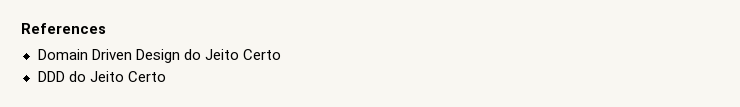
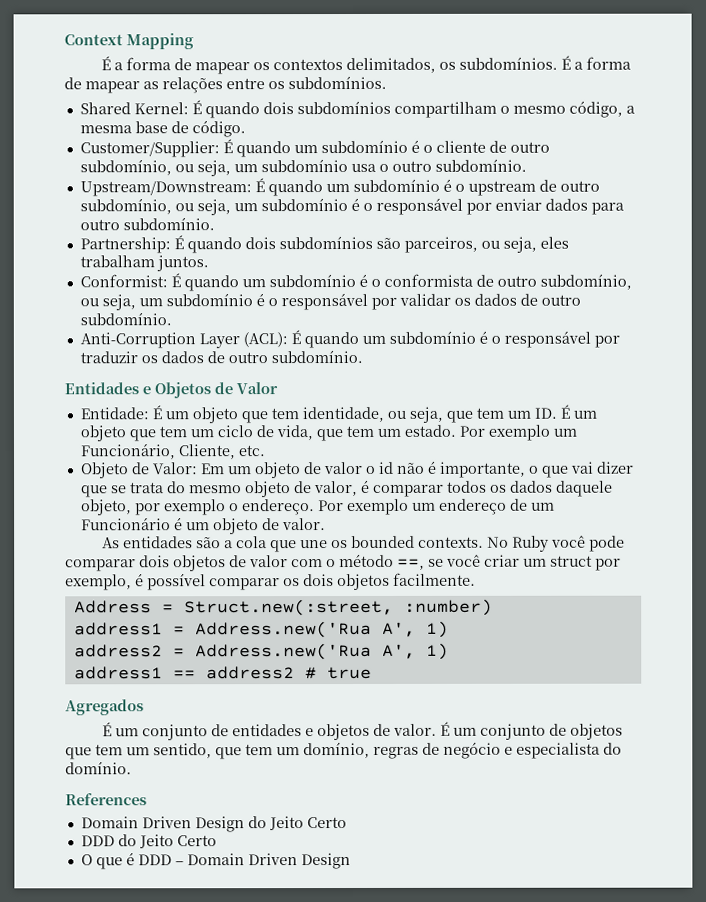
+ Context Mapping
+ É a forma de mapear os contextos delimitados, os subdomínios. É a forma de mapear as relações entre os subdomínios.
+ Shared Kernel: É quando dois subdomínios compartilham o mesmo código, a mesma base de código.
+ Customer/Supplier: É quando um subdomínio é o cliente de outro subdomínio, ou seja, um subdomínio usa o outro subdomínio.
+ Upstream/Downstream: É quando um subdomínio é o upstream de outro subdomínio, ou seja, um subdomínio é o responsável por enviar dados para outro subdomínio.
+ Partnership: É quando dois subdomínios são parceiros, ou seja, eles trabalham juntos.
+ Conformist: É quando um subdomínio é o conformista de outro subdomínio, ou seja, um subdomínio é o responsável por validar os dados de outro subdomínio.
+ Anti-Corruption Layer (ACL): É quando um subdomínio é o responsável por traduzir os dados de outro subdomínio.
+ Entidades e Objetos de Valor
+ Entidade: É um objeto que tem identidade, ou seja, que tem um ID. É um objeto que tem um ciclo de vida, que tem um estado. Por exemplo um Funcionário, Cliente, etc.
+ Objeto de Valor: Em um objeto de valor o id não é importante, o que vai dizer que se trata do mesmo objeto de valor, é comparar todos os dados daquele objeto, por exemplo o endereço. Por exemplo um endereço de um Funcionário é um objeto de valor.
+ As entidades são a cola que une os bounded contexts. No Ruby você pode comparar dois objetos de valor com o método ==, se você criar um struct por exemplo, é possível comparar os dois objetos facilmente.
+ Address = Struct.new(:street, :number)
+ address1 = Address.new('Rua A', 1)
+ address2 = Address.new('Rua A', 1)
+ address1 == address2 # true
+ Agregados
+ É um conjunto de entidades e objetos de valor. É um conjunto de objetos que tem um sentido, que tem um domínio, regras de negócio e especialista do domínio.
+ O que é DDD – Domain Driven Design

